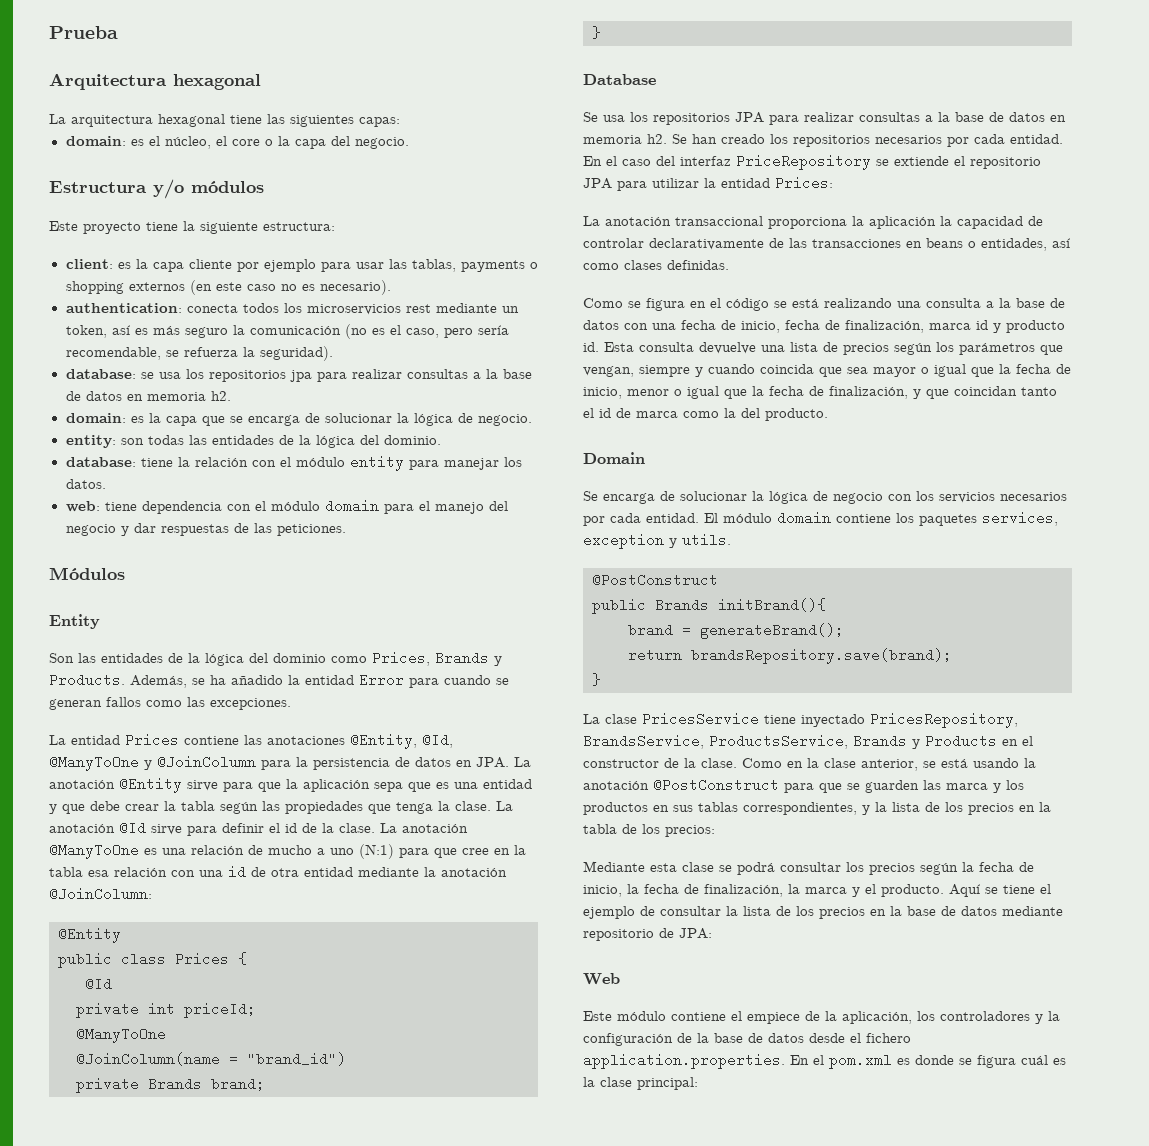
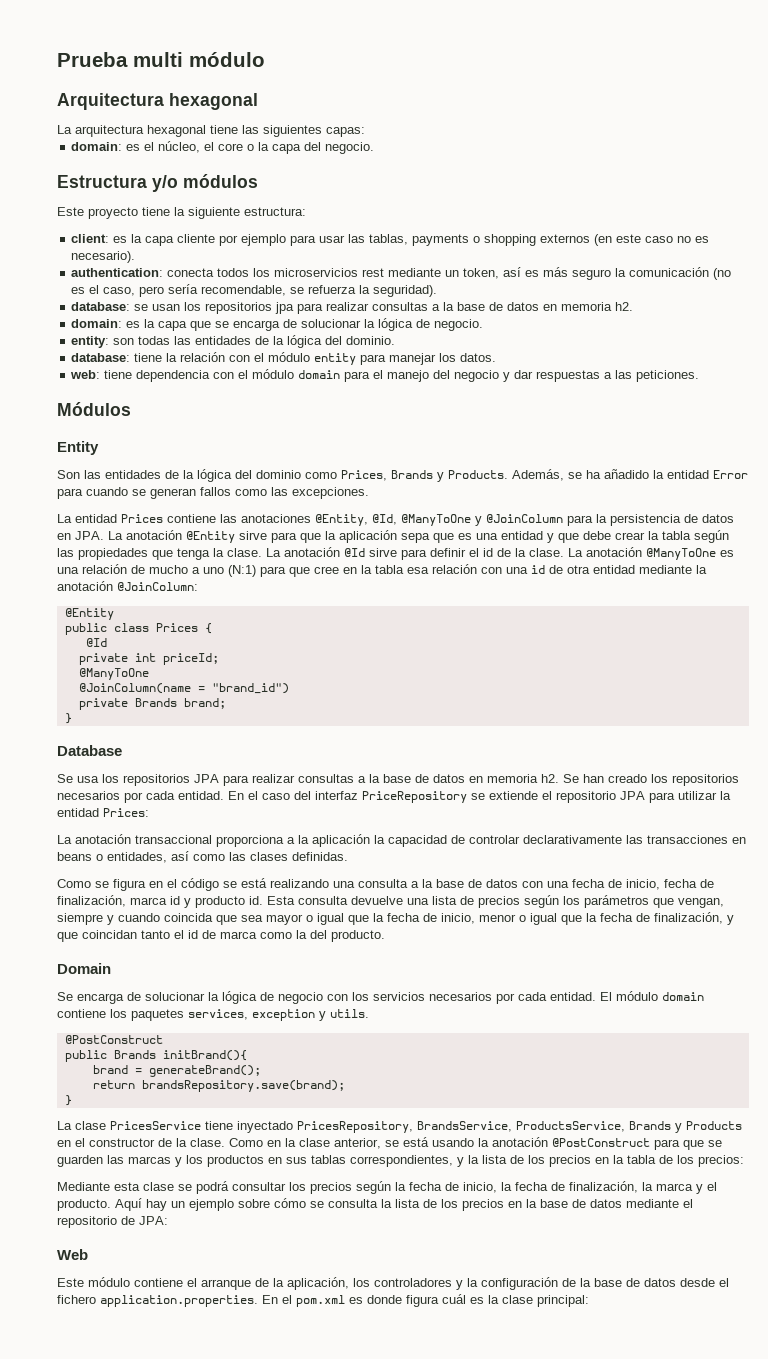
- Prueba
+ Prueba multi módulo
- database: se usa los repositorios jpa para realizar consultas a la base de datos en memoria h2.
+ database: se usan los repositorios jpa para realizar consultas a la base de datos en memoria h2.
- web: tiene dependencia con el módulo domain para el manejo del negocio y dar respuestas de las peticiones.
+ web: tiene dependencia con el módulo domain para el manejo del negocio y dar respuestas a las peticiones.
- La anotación transaccional proporciona la aplicación la capacidad de controlar declarativamente de las transacciones en beans o entidades, así como clases definidas.
+ La anotación transaccional proporciona a la aplicación la capacidad de controlar declarativamente las transacciones en beans o entidades, así como las clases definidas.
- Como en la clase anterior, se está usando la anotación @PostConstruct para que se guarden las marca y los productos en sus tablas correspondientes, y la lista de los precios en la tabla de los precios:
+ Como en la clase anterior, se está usando la anotación @PostConstruct para que se guarden las marcas y los productos en sus tablas correspondientes, y la lista de los precios en la tabla de los precios:
- Aquí se tiene el ejemplo de consultar la lista de los precios en la base de datos mediante repositorio de JPA:
+ Aquí hay un ejemplo sobre cómo se consulta la lista de los precios en la base de datos mediante el repositorio de JPA:
- Este módulo contiene el empiece de la aplicación, los controladores y la configuración de la base de datos desde el fichero application.properties. En el pom.xml es donde se figura cuál es la clase principal:
+ Este módulo contiene el arranque de la aplicación, los controladores y la configuración de la base de datos desde el fichero application.properties. En el pom.xml es donde figura cuál es la clase principal:

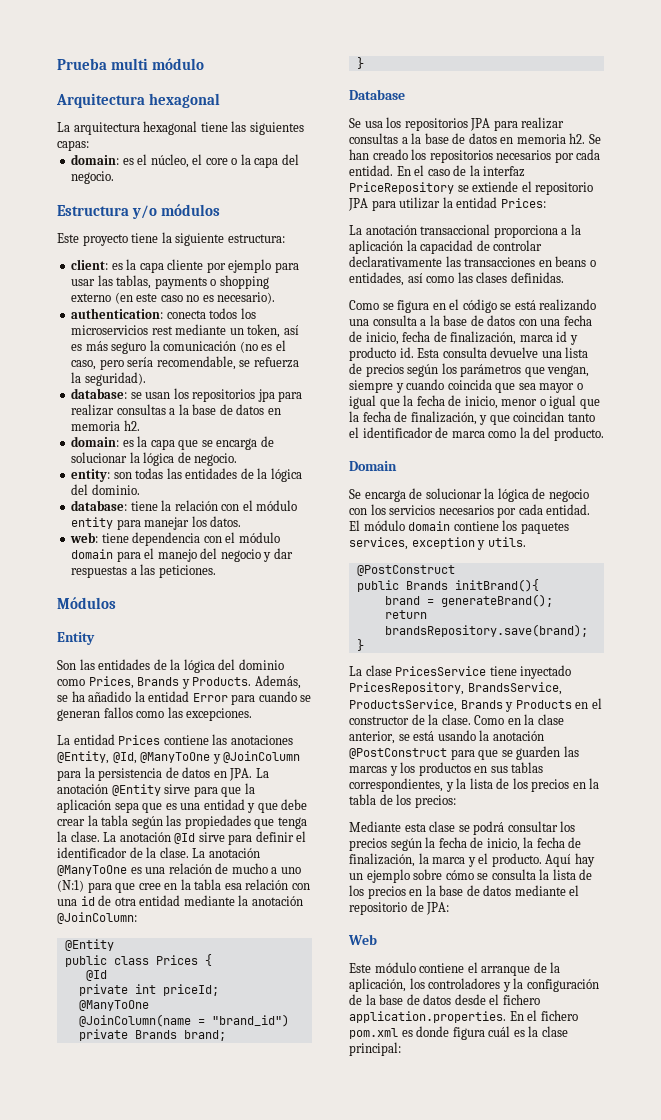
- client: es la capa cliente por ejemplo para usar las tablas, payments o shopping externos (en este caso no es necesario).
+ client: es la capa cliente por ejemplo para usar las tablas, payments o shopping externo (en este caso no es necesario).
- La anotación @Id sirve para definir el id de la clase.
+ La anotación @Id sirve para definir el identificador de la clase.
- En el caso del interfaz PriceRepository se extiende el repositorio JPA para utilizar la entidad Prices:
+ En el caso de la interfaz PriceRepository se extiende el repositorio JPA para utilizar la entidad Prices:
- Esta consulta devuelve una lista de precios según los parámetros que vengan, siempre y cuando coincida que sea mayor o igual que la fecha de inicio, menor o igual que la fecha de finalización, y que coincidan tanto el id de marca como la del producto.
+ Esta consulta devuelve una lista de precios según los parámetros que vengan, siempre y cuando coincida que sea mayor o igual que la fecha de inicio, menor o igual que la fecha de finalización, y que coincidan tanto el identificador de marca como la del producto.
- Este módulo contiene el arranque de la aplicación, los controladores y la configuración de la base de datos desde el fichero application.properties. En el pom.xml es donde figura cuál es la clase principal:
+ Este módulo contiene el arranque de la aplicación, los controladores y la configuración de la base de datos desde el fichero application.properties. En el fichero pom.xml es donde figura cuál es la clase principal:

